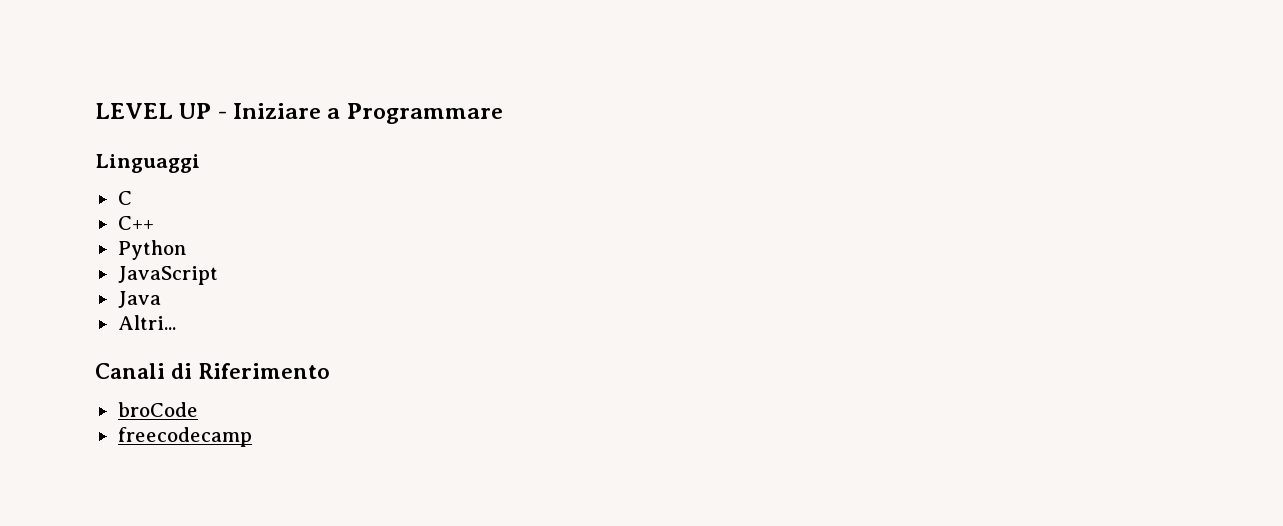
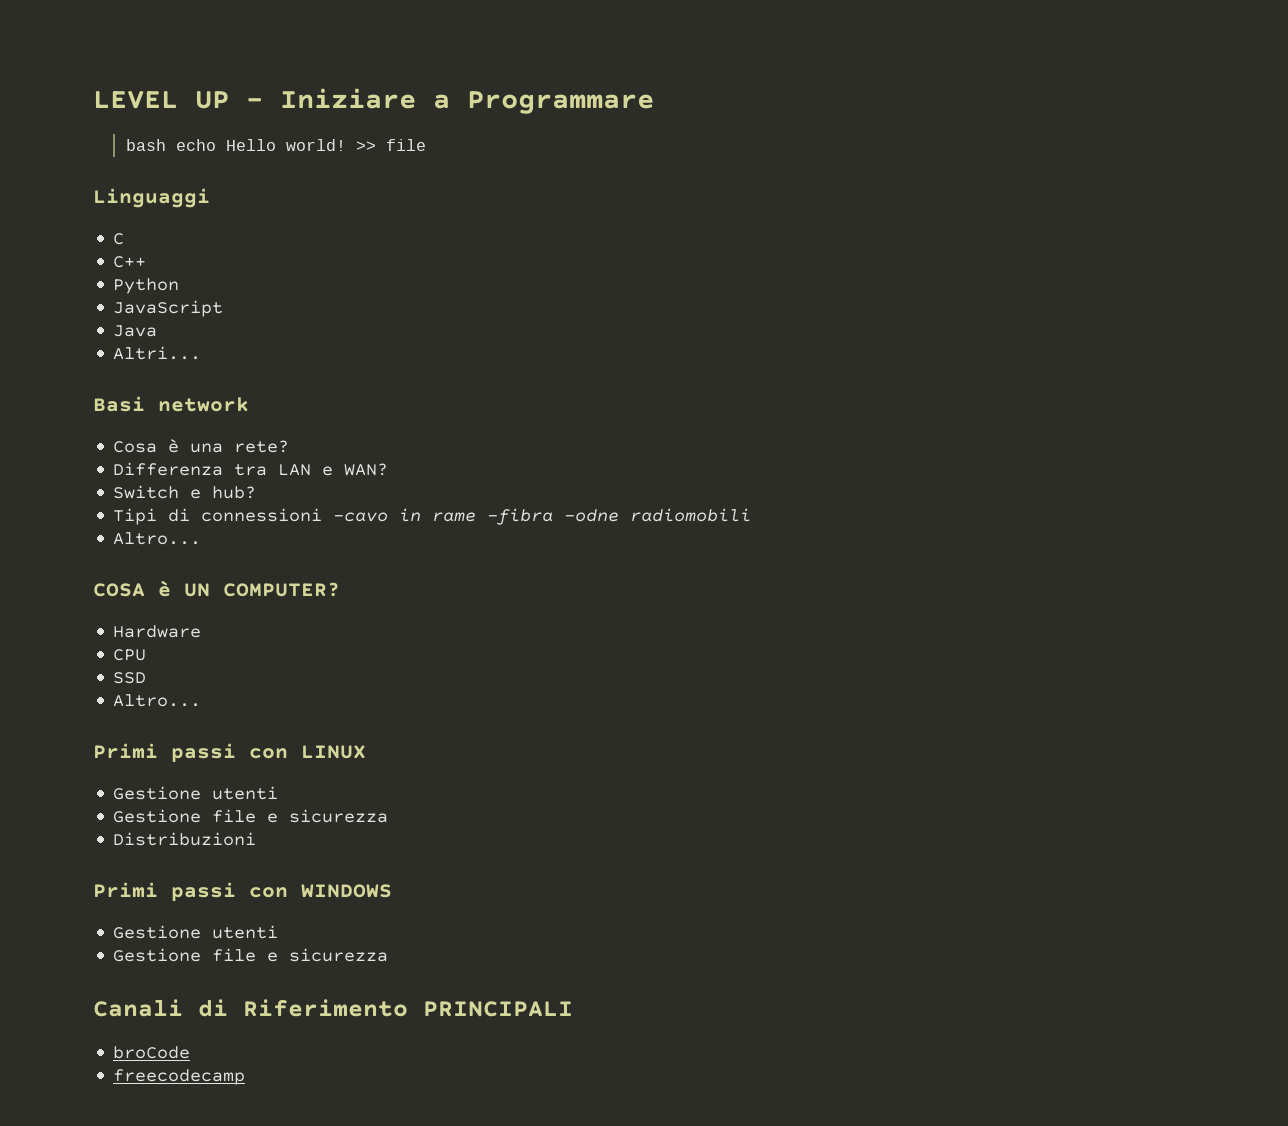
+ bash echo Hello world! >> file
+ Basi network
+ Cosa è una rete?
+ Differenza tra LAN e WAN?
+ Switch e hub?
+ Tipi di connessioni -cavo in rame -fibra -odne radiomobili
+ Altro...
+ COSA è UN COMPUTER?
+ Hardware
+ CPU
+ SSD
+ Altro...
+ Primi passi con LINUX
+ Gestione utenti
+ Gestione file e sicurezza
+ Distribuzioni
+ Primi passi con WINDOWS
+ Gestione utenti
+ Gestione file e sicurezza
- Canali di Riferimento
+ Canali di Riferimento PRINCIPALI

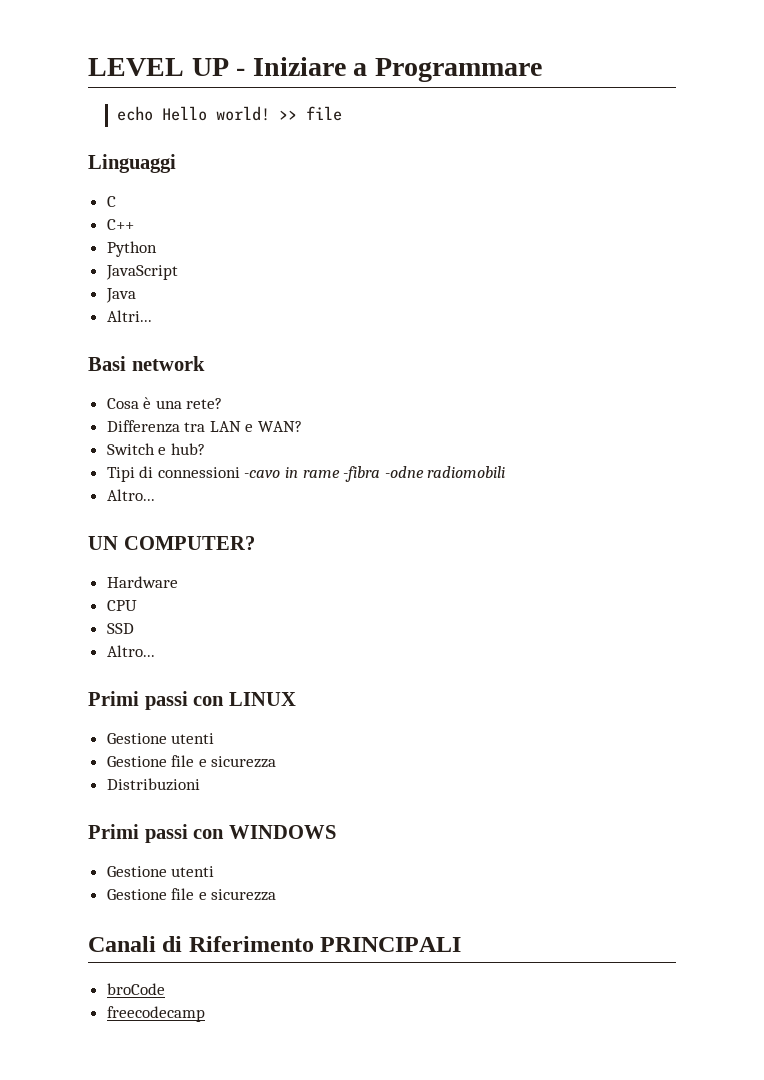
- bash echo Hello world!
+ echo Hello world!
- COSA è UN COMPUTER?
+ UN COMPUTER?

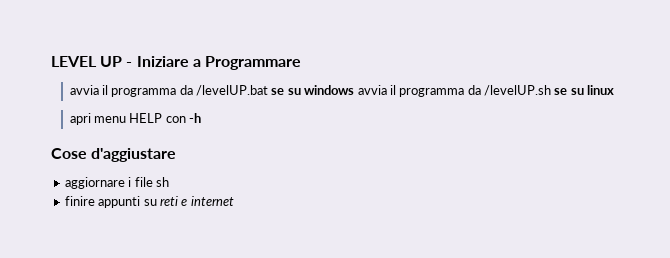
- echo Hello world! >> file
- Linguaggi
- C
- C++
- Python
- JavaScript
- Java
- Altri...
- Basi network
- Cosa è una rete?
- Differenza tra LAN e WAN?
- Switch e hub?
- Tipi di connessioni -cavo in rame -fibra -odne radiomobili
- Altro...
- UN COMPUTER?
- Hardware
- CPU
- SSD
- Altro...
- Primi passi con LINUX
- Gestione utenti
- Gestione file e sicurezza
- Distribuzioni
- Primi passi con WINDOWS
- Gestione utenti
- Gestione file e sicurezza
- Canali di Riferimento PRINCIPALI
- broCode
- freecodecamp
+ avvia il programma da /levelUP.bat se su windows avvia il programma da /levelUP.sh se su linux
+ apri menu HELP con -h
+ Cose d'aggiustare
+ aggiornare i file sh
+ finire appunti su reti e internet

